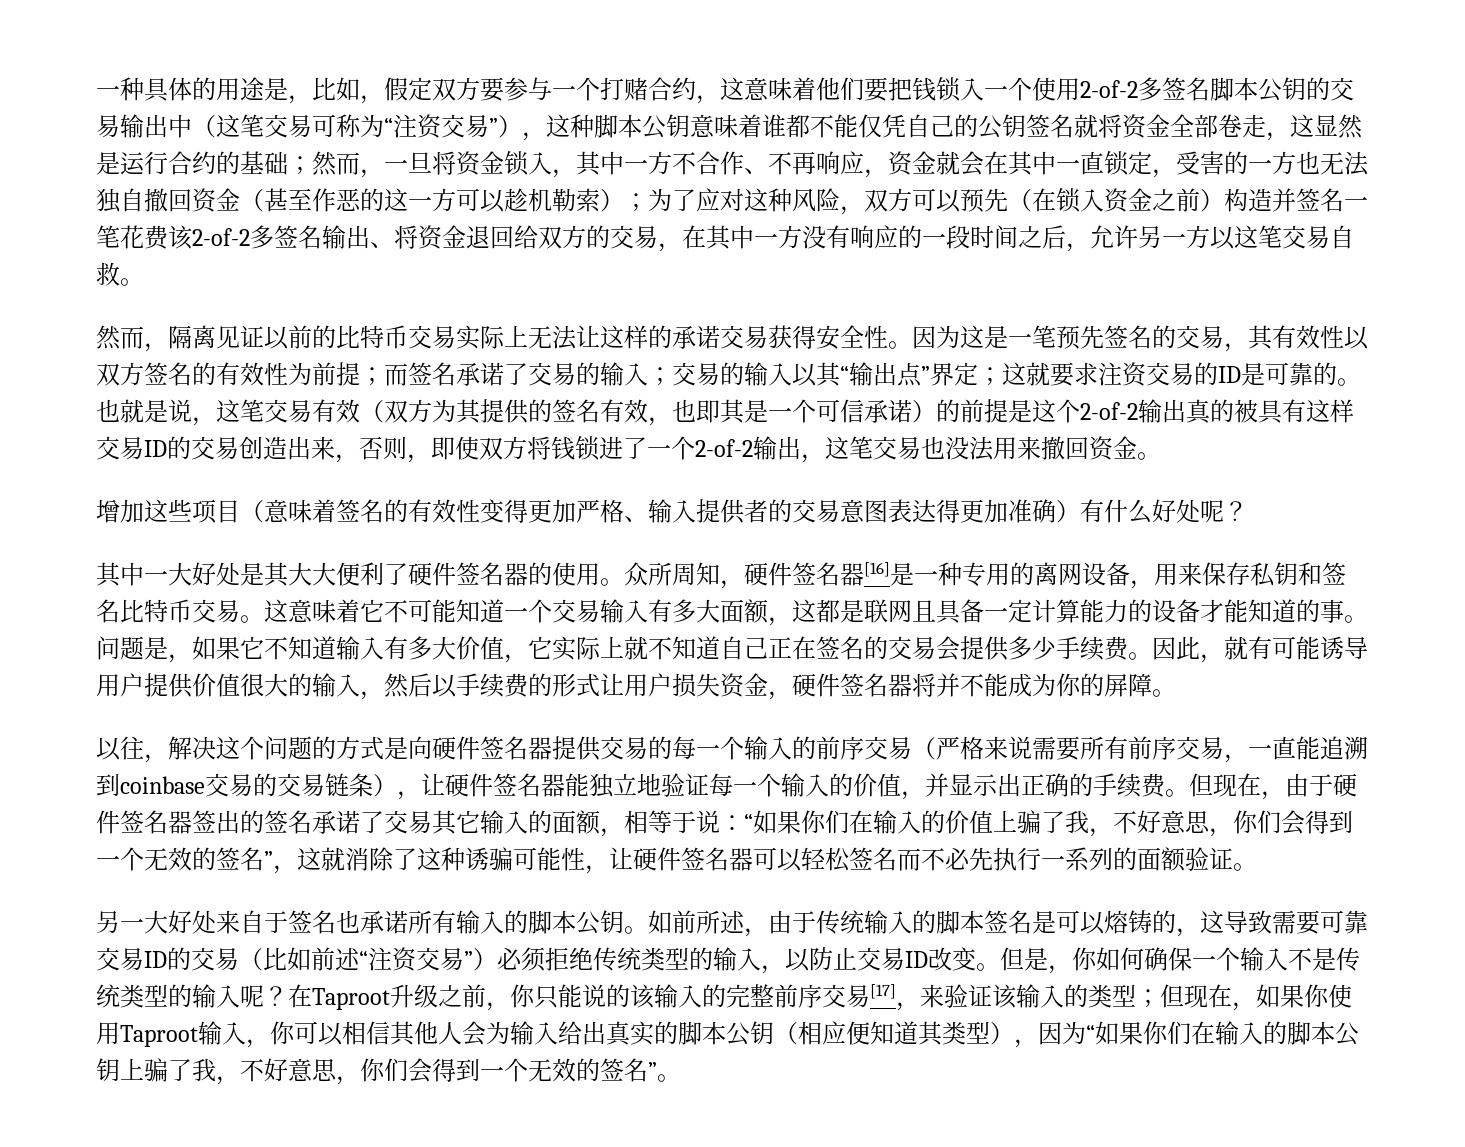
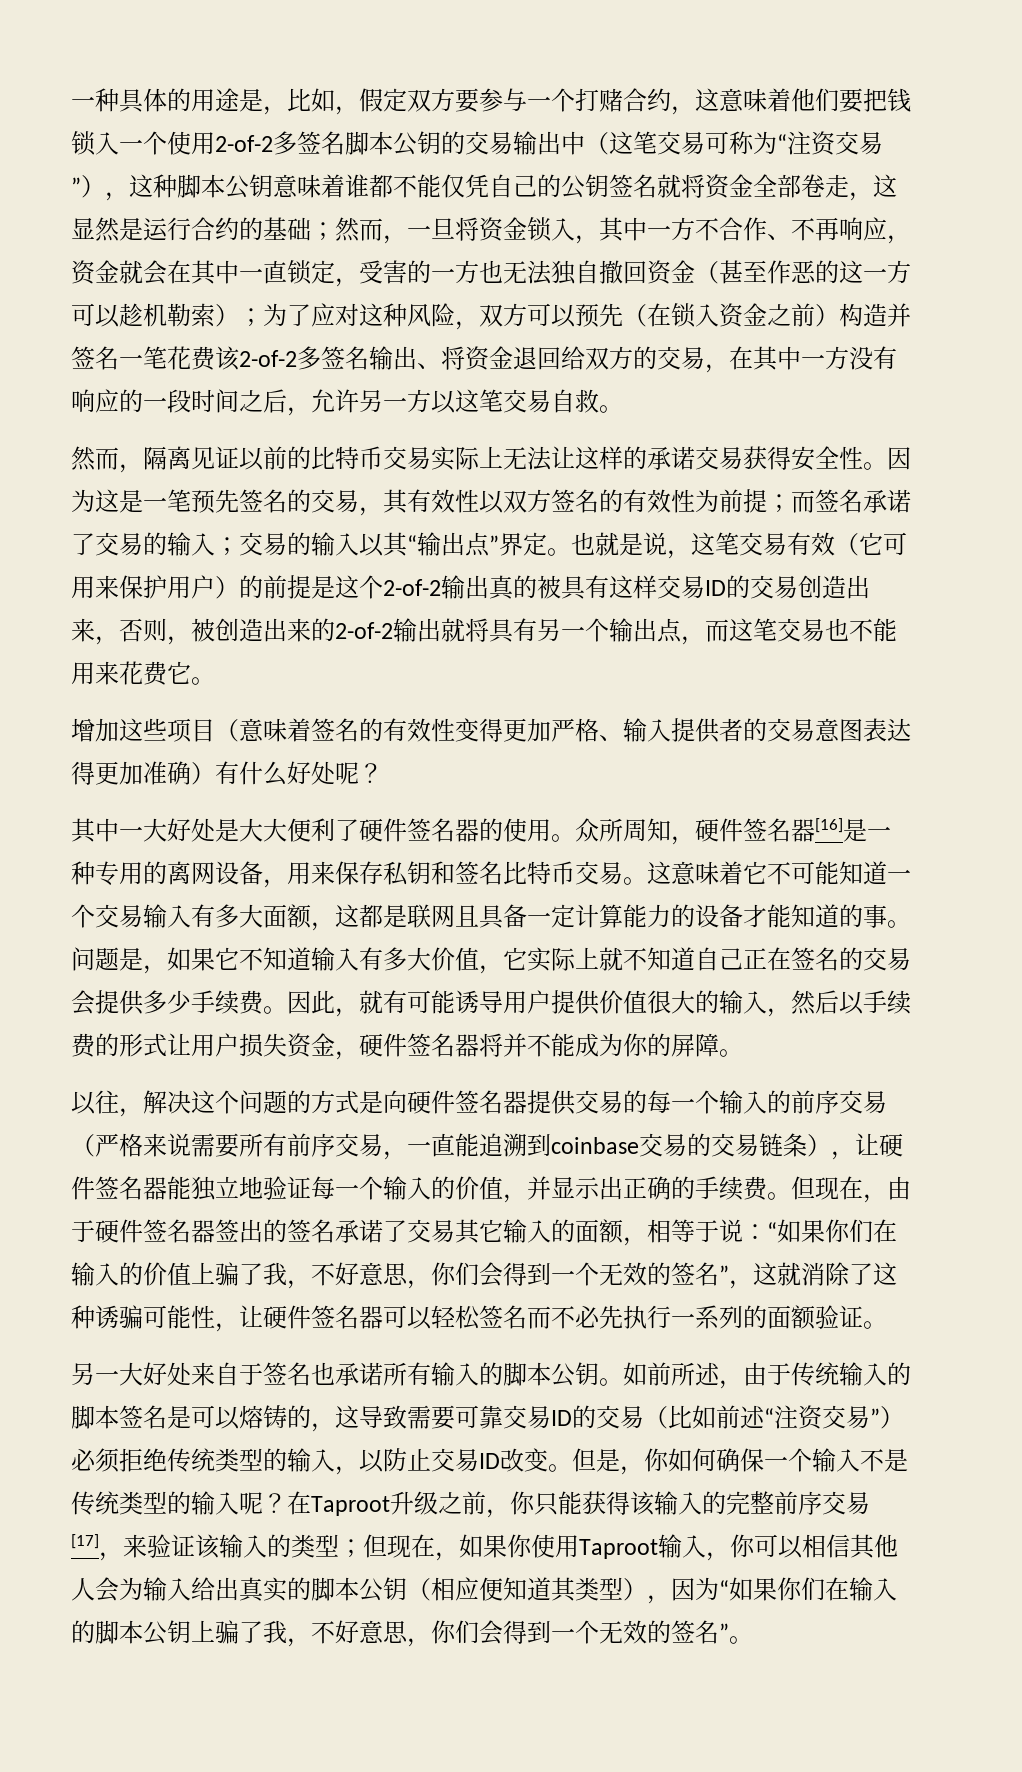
- 因为这是一笔预先签名的交易，其有效性以双方签名的有效性为前提；而签名承诺了交易的输入；交易的输入以其“输出点”界定；这就要求注资交易的ID是可靠的。
+ 因为这是一笔预先签名的交易，其有效性以双方签名的有效性为前提；而签名承诺了交易的输入；交易的输入以其“输出点”界定。
- 也就是说，这笔交易有效（双方为其提供的签名有效，也即其是一个可信承诺）的前提是这个2-of-2输出真的被具有这样交易ID的交易创造出来，否则，即使双方将钱锁进了一个2-of-2输出，这笔交易也没法用来撤回资金。
+ 也就是说，这笔交易有效（它可用来保护用户）的前提是这个2-of-2输出真的被具有这样交易ID的交易创造出来，否则，被创造出来的2-of-2输出就将具有另一个输出点，而这笔交易也不能用来花费它。
- 其中一大好处是其大大便利了硬件签名器的使用。
+ 其中一大好处是大大便利了硬件签名器的使用。
- 在Taproot升级之前，你只能说的该输入的完整前序交易[17]，来验证该输入的类型；
+ 在Taproot升级之前，你只能获得该输入的完整前序交易[17]，来验证该输入的类型；

